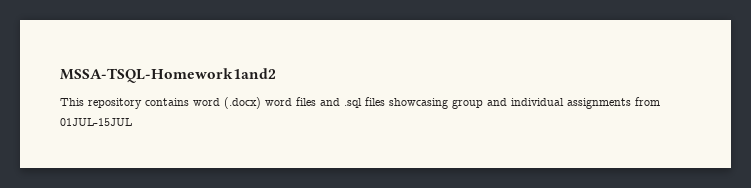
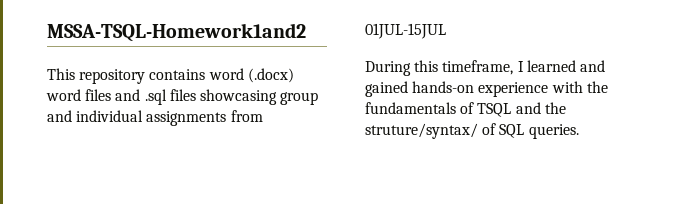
+ During this timeframe, I learned and gained hands-on experience with the fundamentals of TSQL and the struture/syntax/ of SQL queries.

